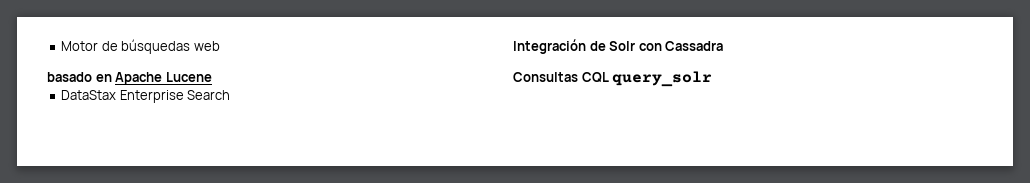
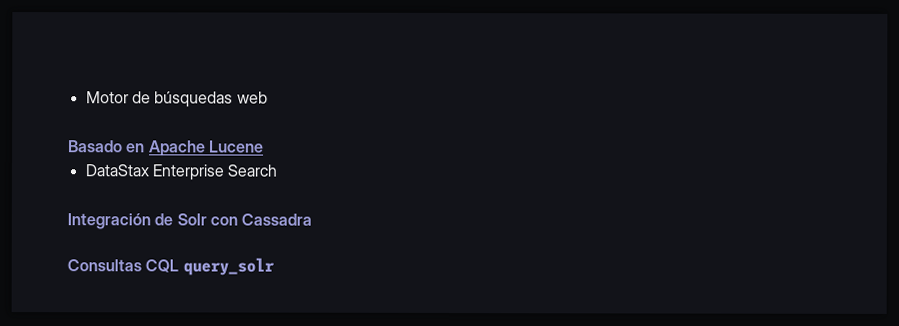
- basado en Apache Lucene
+ Basado en Apache Lucene

